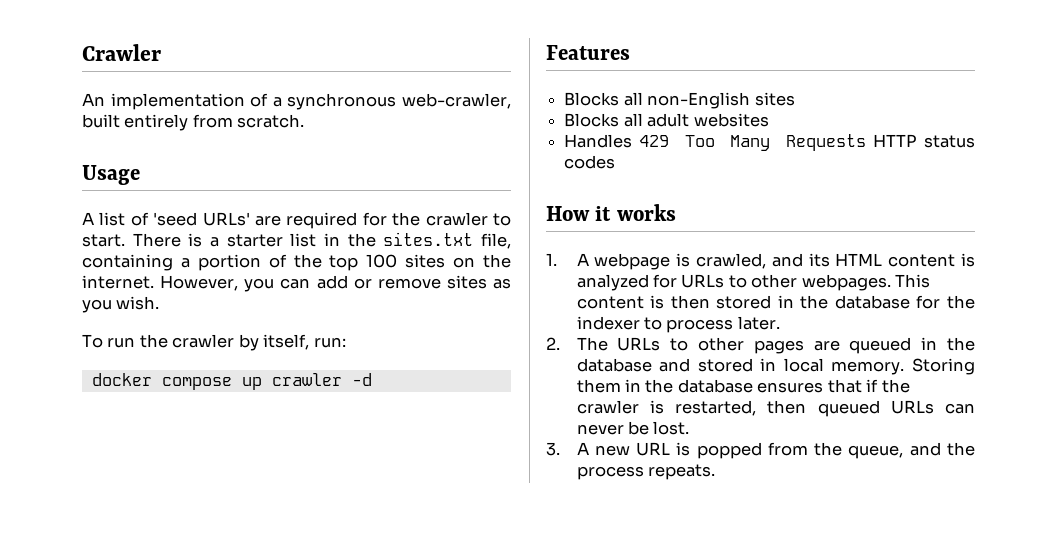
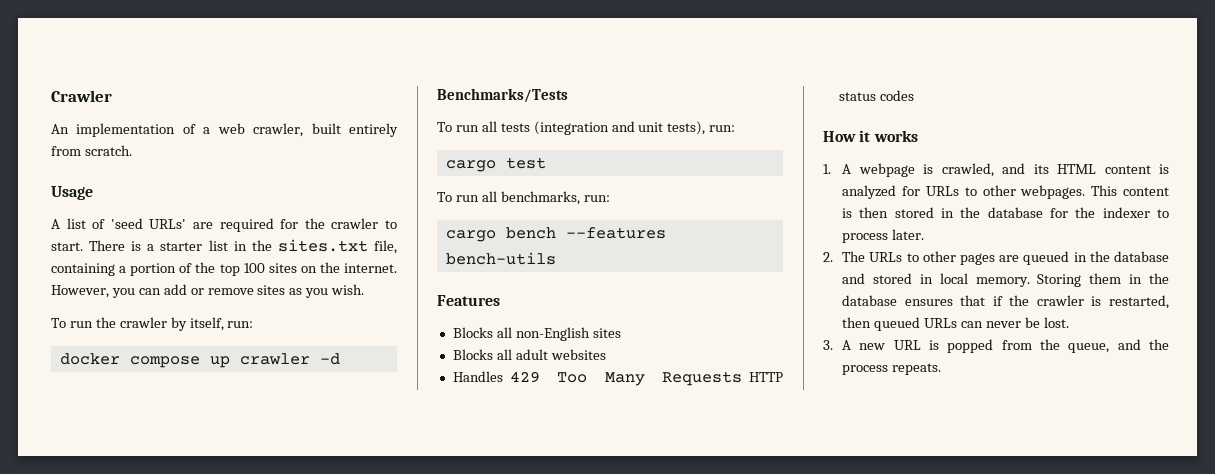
- An implementation of a synchronous web-crawler, built entirely from scratch.
+ An implementation of a web crawler, built entirely from scratch.
+ Benchmarks/Tests
+ To run all tests (integration and unit tests), run:
+ cargo test
+ To run all benchmarks, run:
+ cargo bench --features bench-utils

